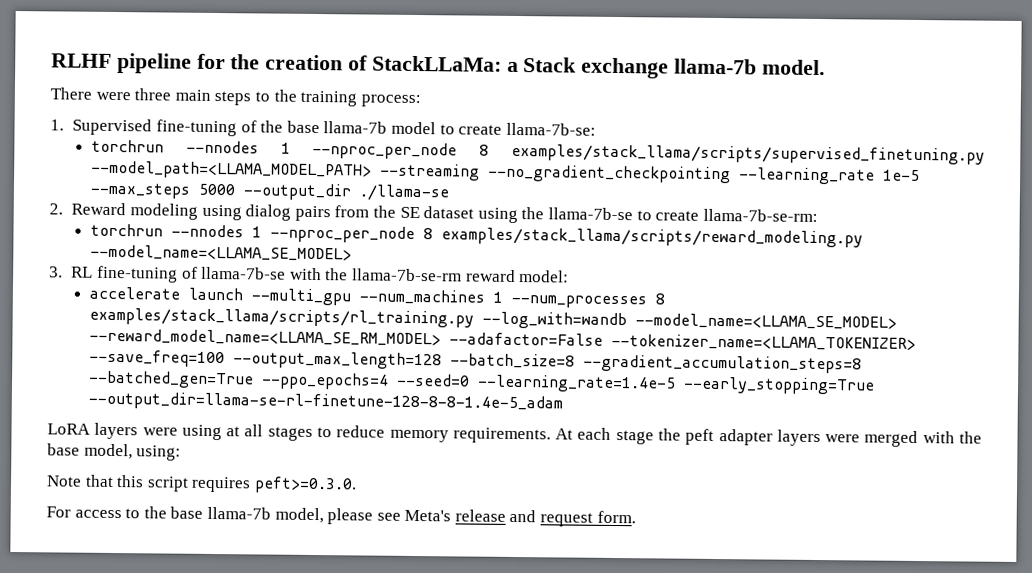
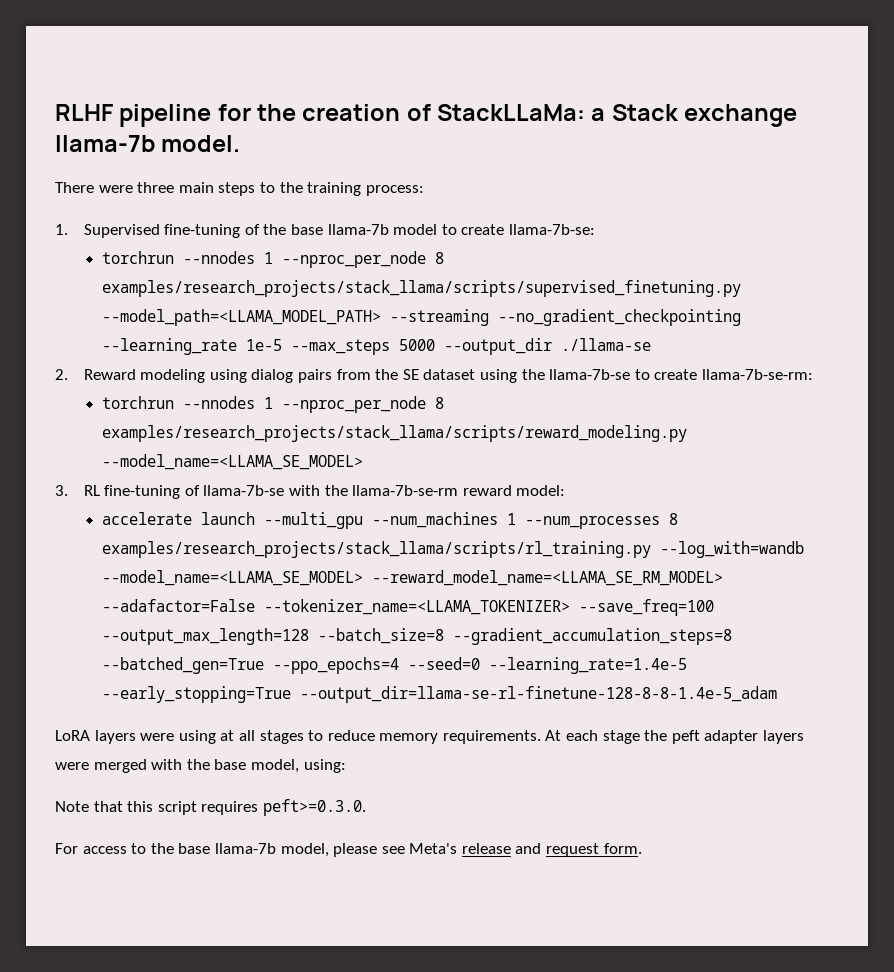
- torchrun --nnodes 1 --nproc_per_node 8 examples/stack_llama/scripts/supervised_finetuning.py --model_path=<LLAMA_MODEL_PATH> --streaming --no_gradient_checkpointing --learning_rate 1e-5 --max_steps 5000 --output_dir ./llama-se
+ torchrun --nnodes 1 --nproc_per_node 8 examples/research_projects/stack_llama/scripts/supervised_finetuning.py --model_path=<LLAMA_MODEL_PATH> --streaming --no_gradient_checkpointing --learning_rate 1e-5 --max_steps 5000 --output_dir ./llama-se
- torchrun --nnodes 1 --nproc_per_node 8 examples/stack_llama/scripts/reward_modeling.py --model_name=<LLAMA_SE_MODEL>
+ torchrun --nnodes 1 --nproc_per_node 8 examples/research_projects/stack_llama/scripts/reward_modeling.py --model_name=<LLAMA_SE_MODEL>
- accelerate launch --multi_gpu --num_machines 1 --num_processes 8 examples/stack_llama/scripts/rl_training.py --log_with=wandb --model_name=<LLAMA_SE_MODEL> --reward_model_name=<LLAMA_SE_RM_MODEL> --adafactor=False --tokenizer_name=<LLAMA_TOKENIZER> --save_freq=100 --output_max_length=128 --batch_size=8 --gradient_accumulation_steps=8 --batched_gen=True --ppo_epochs=4 --seed=0 --learning_rate=1.4e-5 --early_stopping=True --output_dir=llama-se-rl-finetune-128-8-8-1.4e-5_adam
+ accelerate launch --multi_gpu --num_machines 1 --num_processes 8 examples/research_projects/stack_llama/scripts/rl_training.py --log_with=wandb --model_name=<LLAMA_SE_MODEL> --reward_model_name=<LLAMA_SE_RM_MODEL> --adafactor=False --tokenizer_name=<LLAMA_TOKENIZER> --save_freq=100 --output_max_length=128 --batch_size=8 --gradient_accumulation_steps=8 --batched_gen=True --ppo_epochs=4 --seed=0 --learning_rate=1.4e-5 --early_stopping=True --output_dir=llama-se-rl-finetune-128-8-8-1.4e-5_adam

